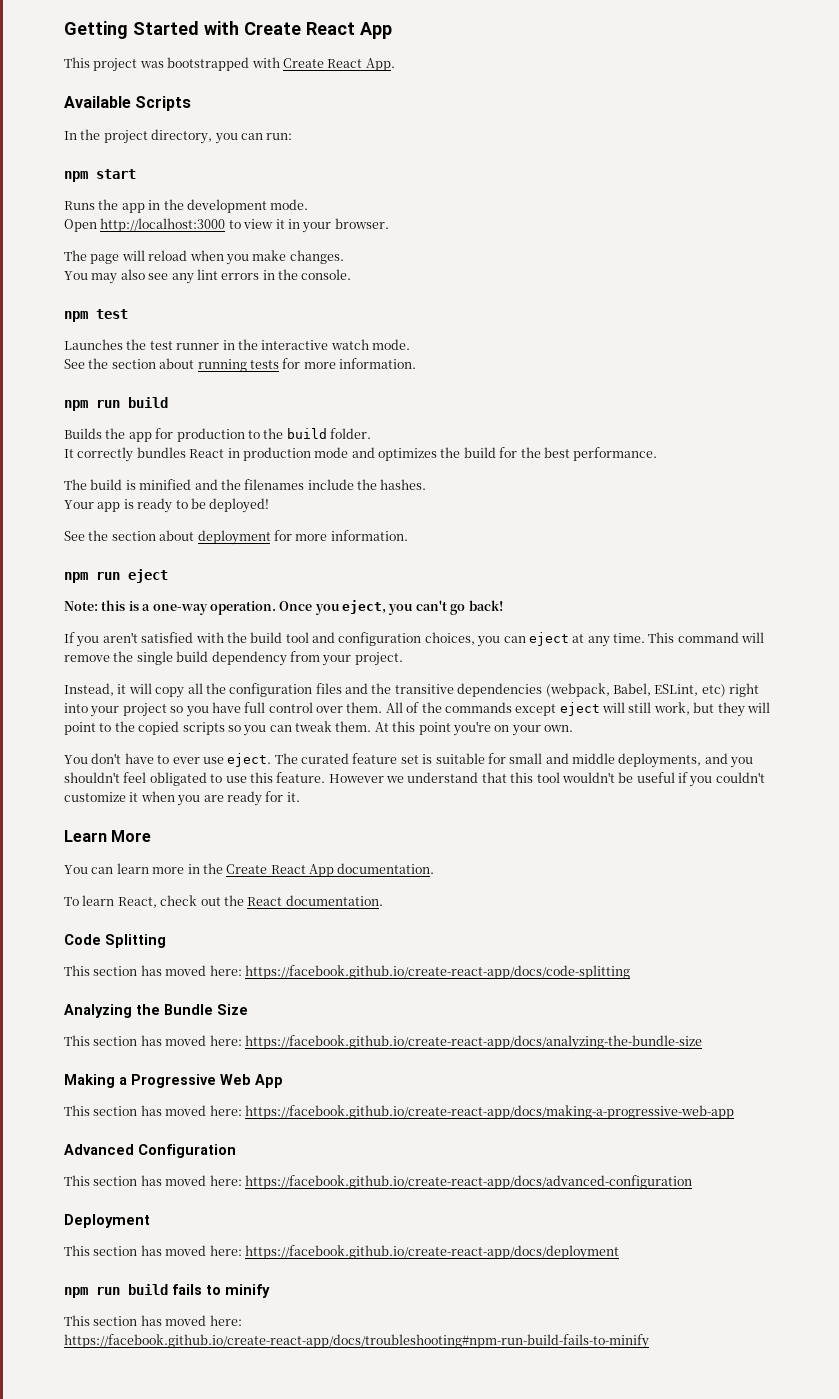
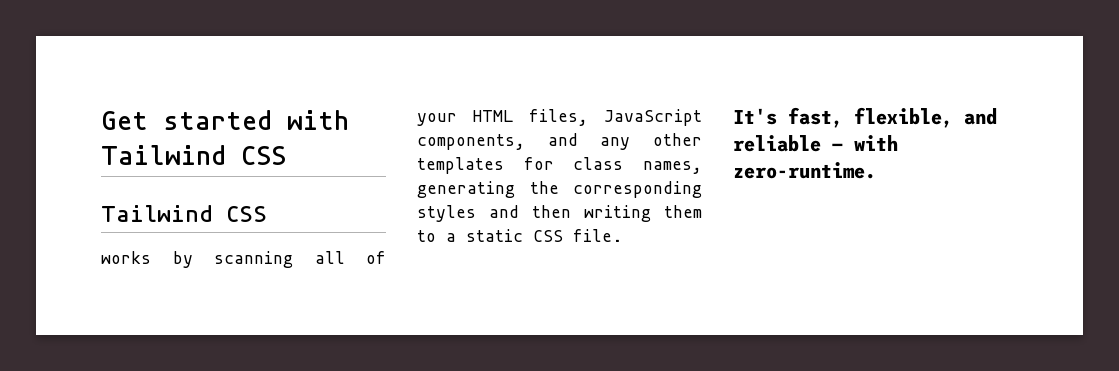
- Getting Started with Create React App
- This project was bootstrapped with Create React App.
- Available Scripts
- In the project directory, you can run:
- npm start
- Runs the app in the development mode.
- Open http://localhost:3000 to view it in your browser.
- The page will reload when you make changes.
- You may also see any lint errors in the console.
- npm test
- Launches the test runner in the interactive watch mode.
- See the section about running tests for more information.
- npm run build
- Builds the app for production to the build folder.
- It correctly bundles React in production mode and optimizes the build for the best performance.
- The build is minified and the filenames include the hashes.
- Your app is ready to be deployed!
- See the section about deployment for more information.
- npm run eject
- Note: this is a one-way operation. Once you eject, you can't go back!
- If you aren't satisfied with the build tool and configuration choices, you can eject at any time. This command will remove the single build dependency from your project.
- Instead, it will copy all the configuration files and the transitive dependencies (webpack, Babel, ESLint, etc) right into your project so you have full control over them. All of the commands except eject will still work, but they will point to the copied scripts so you can tweak them. At this point you're on your own.
- You don't have to ever use eject. The curated feature set is suitable for small and middle deployments, and you shouldn't feel obligated to use this feature. However we understand that this tool wouldn't be useful if you couldn't customize it when you are ready for it.
- Learn More
- You can learn more in the Create React App documentation.
- To learn React, check out the React documentation.
- Code Splitting
- This section has moved here: https://facebook.github.io/create-react-app/docs/code-splitting
- Analyzing the Bundle Size
- This section has moved here: https://facebook.github.io/create-react-app/docs/analyzing-the-bundle-size
- Making a Progressive Web App
- This section has moved here: https://facebook.github.io/create-react-app/docs/making-a-progressive-web-app
- Advanced Configuration
- This section has moved here: https://facebook.github.io/create-react-app/docs/advanced-configuration
- Deployment
- This section has moved here: https://facebook.github.io/create-react-app/docs/deployment
- npm run build fails to minify
- This section has moved here: https://facebook.github.io/create-react-app/docs/troubleshooting#npm-run-build-fails-to-minify
+ Get started with Tailwind CSS
+ Tailwind CSS
+ works by scanning all of your HTML files, JavaScript components, and any other templates for class names, generating the corresponding styles and then writing them to a static CSS file.
+ It's fast, flexible, and reliable — with zero-runtime.

